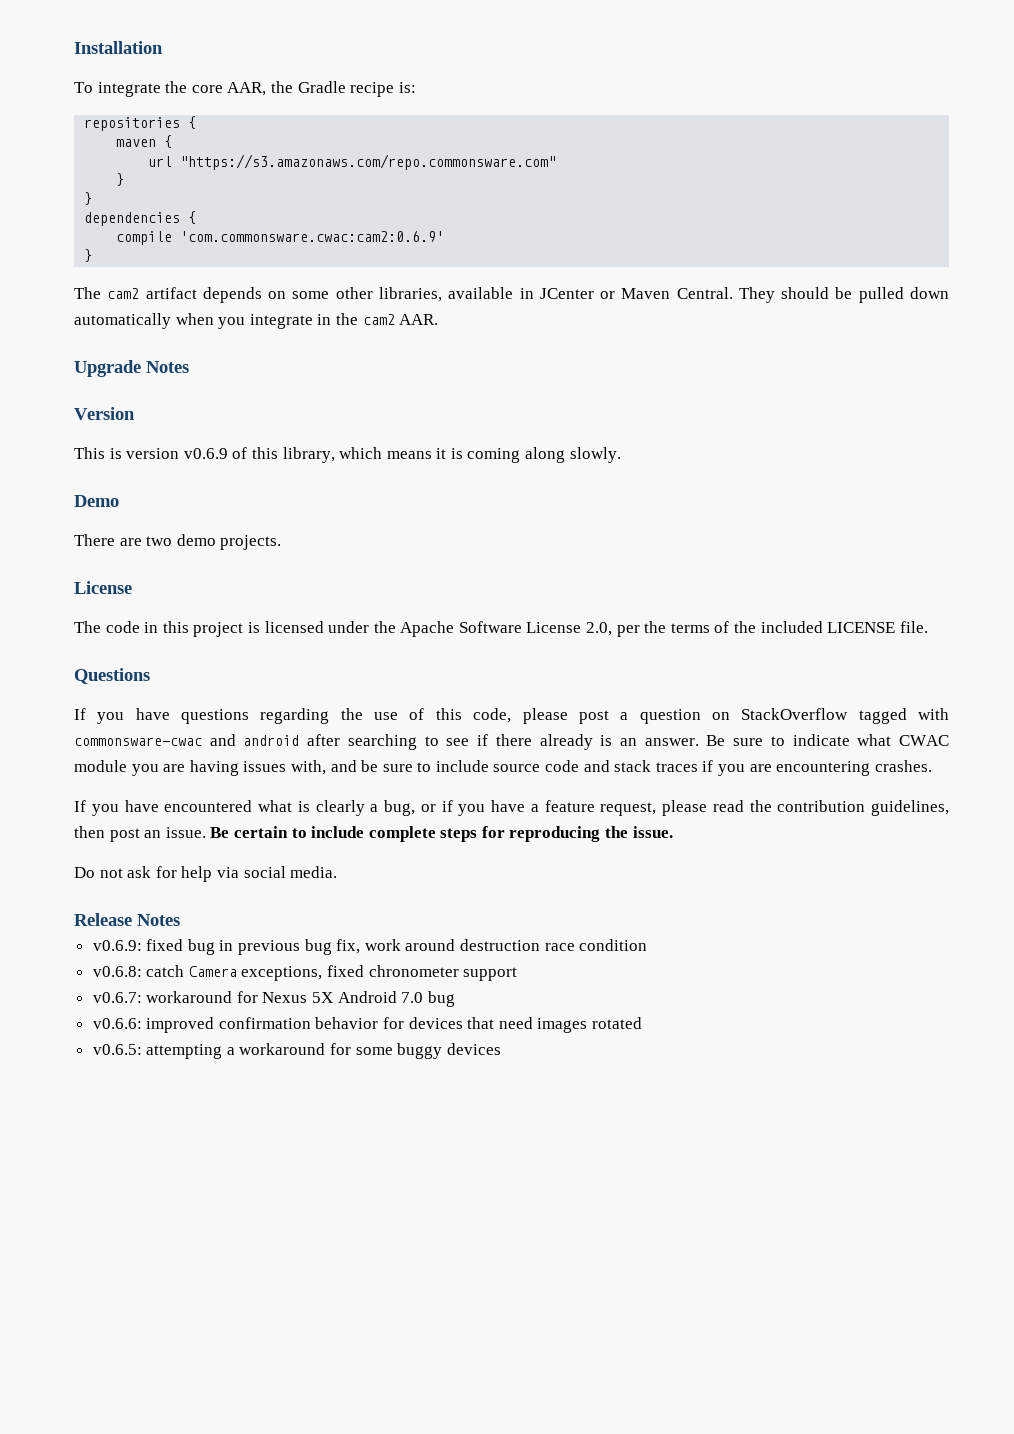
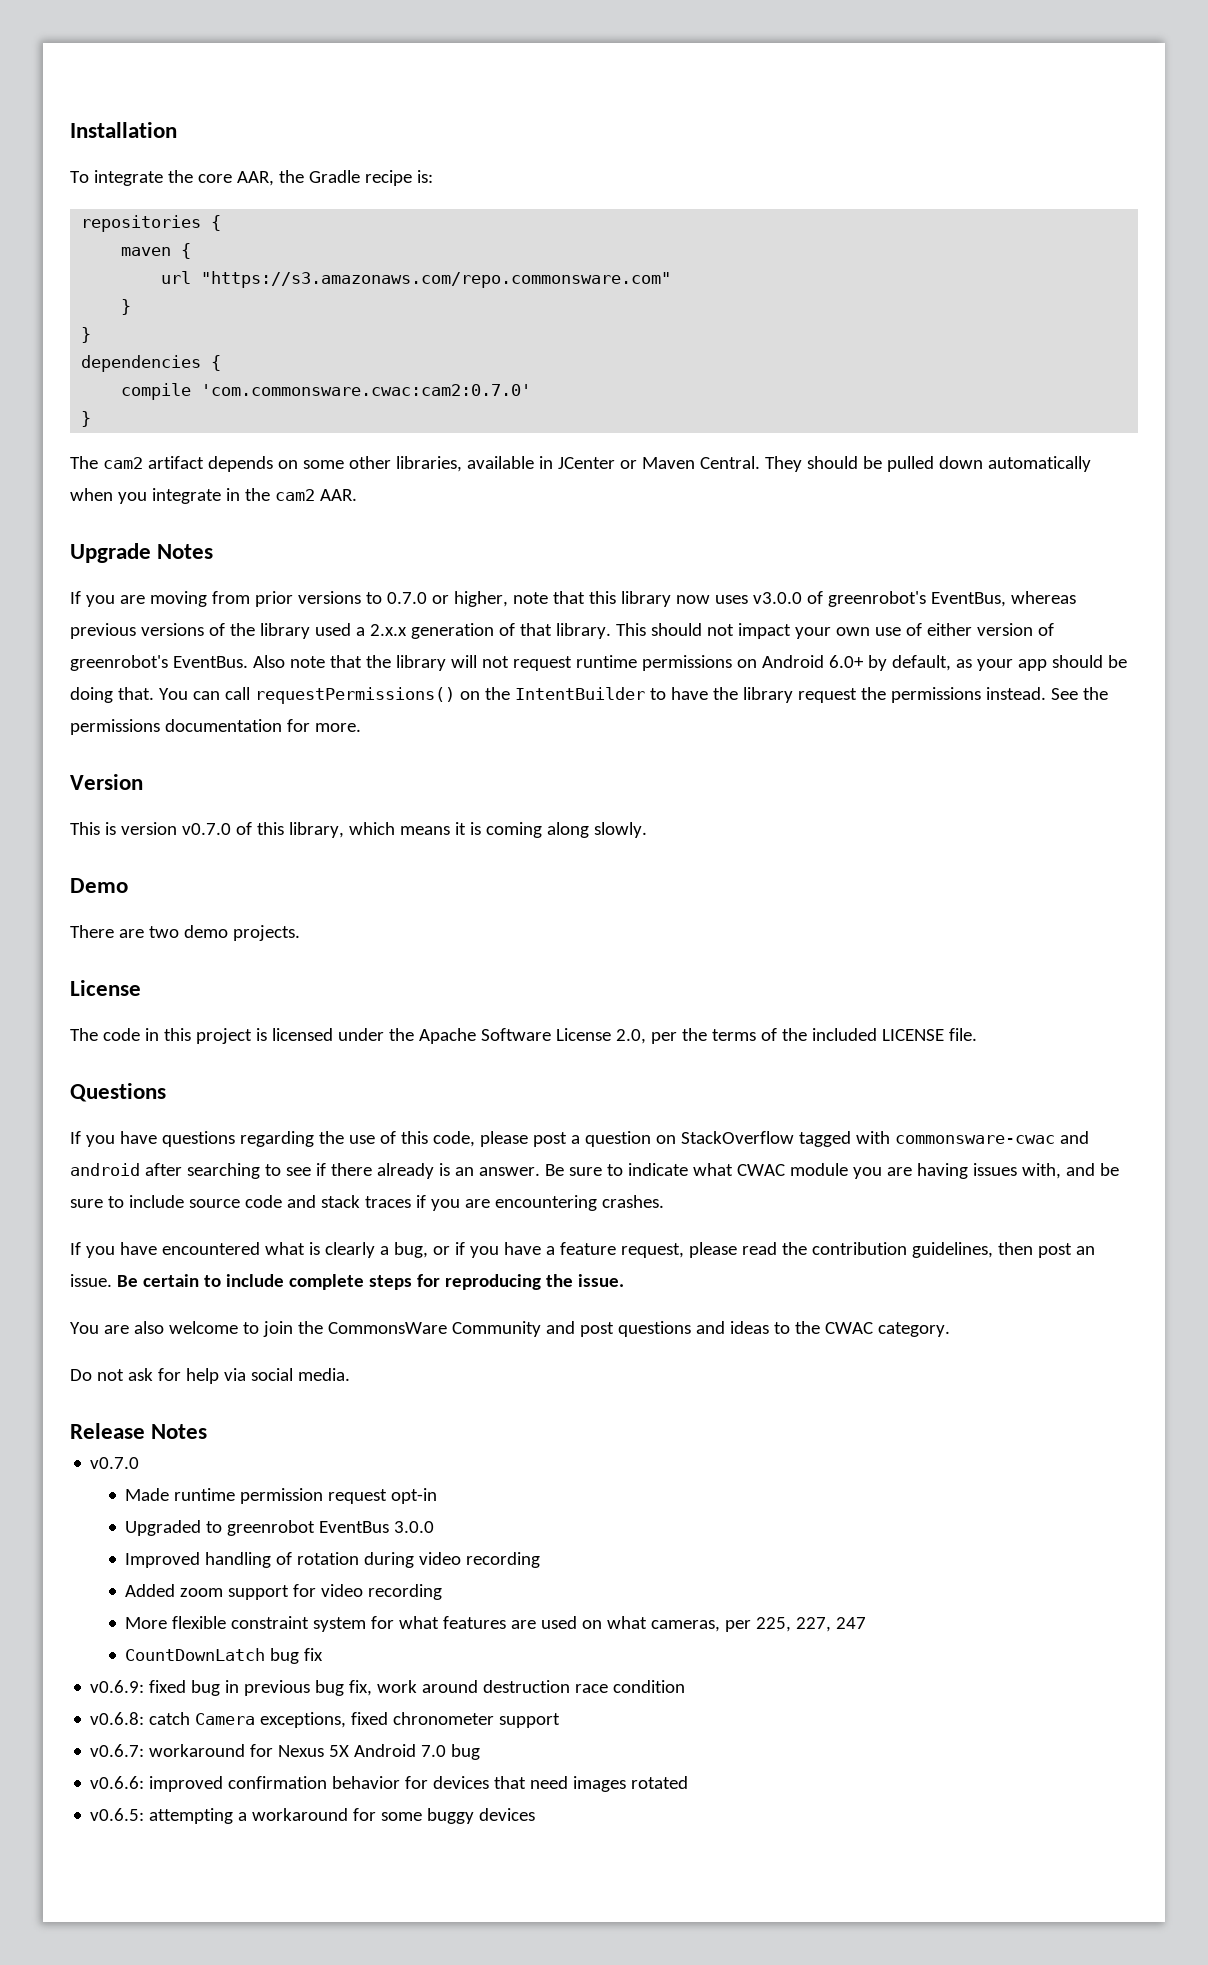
- compile 'com.commonsware.cwac:cam2:0.6.9'
+ compile 'com.commonsware.cwac:cam2:0.7.0'
+ If you are moving from prior versions to 0.7.0 or higher, note that this library now uses v3.0.0 of greenrobot's EventBus, whereas previous versions of the library used a 2.x.x generation of that library. This should not impact your own use of either version of greenrobot's EventBus. Also note that the library will not request runtime permissions on Android 6.0+ by default, as your app should be doing that. You can call requestPermissions() on the IntentBuilder to have the library request the permissions instead. See the permissions documentation for more.
- This is version v0.6.9 of this library, which means it is coming along slowly.
+ This is version v0.7.0 of this library, which means it is coming along slowly.
+ You are also welcome to join the CommonsWare Community and post questions and ideas to the CWAC category.
  Release Notes
+ v0.7.0
+ Made runtime permission request opt-in
+ Upgraded to greenrobot EventBus 3.0.0
+ Improved handling of rotation during video recording
+ Added zoom support for video recording
+ More flexible constraint system for what features are used on what cameras, per 225, 227, 247
+ CountDownLatch bug fix

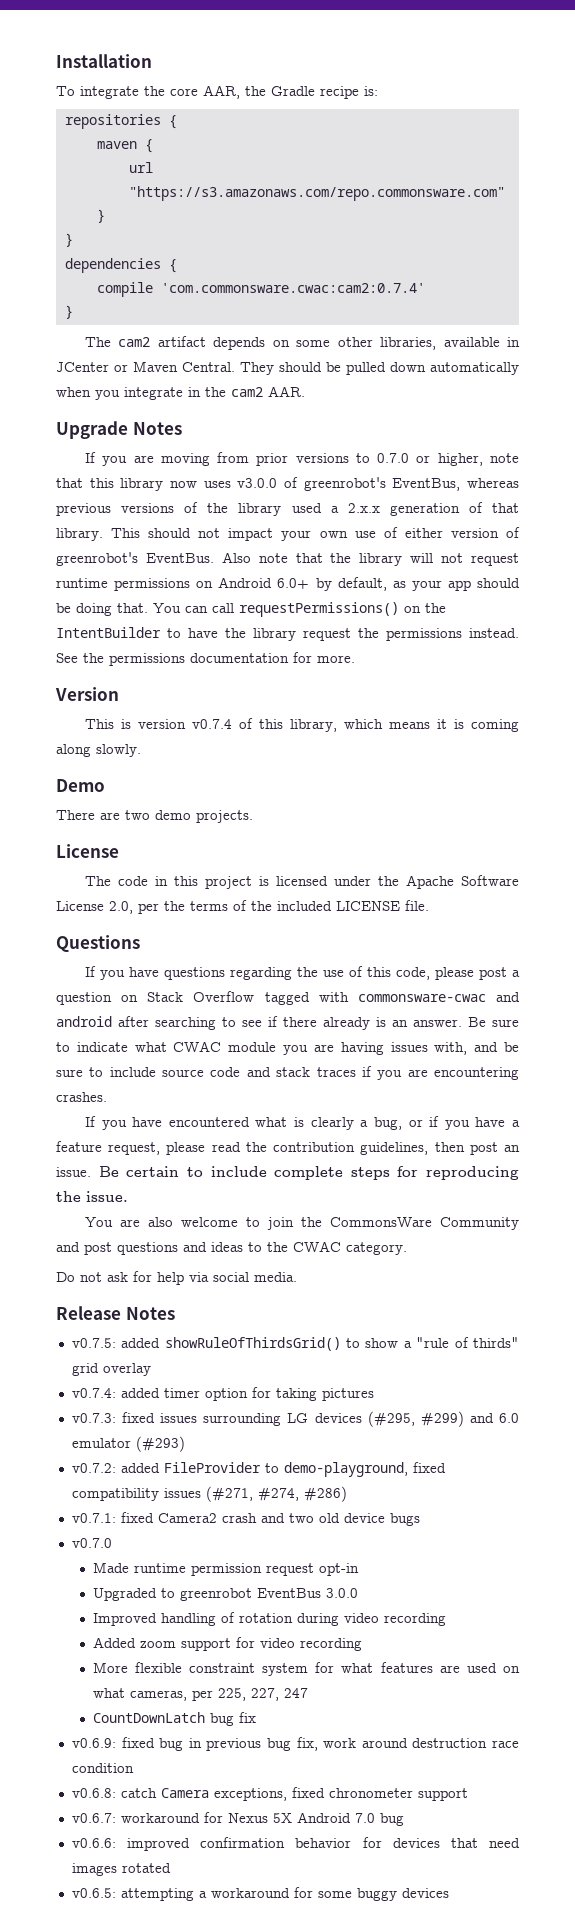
- compile 'com.commonsware.cwac:cam2:0.7.0'
+ compile 'com.commonsware.cwac:cam2:0.7.4'
- This is version v0.7.0 of this library, which means it is coming along slowly.
+ This is version v0.7.4 of this library, which means it is coming along slowly.
- If you have questions regarding the use of this code, please post a question on StackOverflow tagged with commonsware-cwac and android after searching to see if there already is an answer.
+ If you have questions regarding the use of this code, please post a question on Stack Overflow tagged with commonsware-cwac and android after searching to see if there already is an answer.
+ v0.7.5: added showRuleOfThirdsGrid() to show a "rule of thirds" grid overlay
+ v0.7.4: added timer option for taking pictures
+ v0.7.3: fixed issues surrounding LG devices (#295, #299) and 6.0 emulator (#293)
+ v0.7.2: added FileProvider to demo-playground, fixed compatibility issues (#271, #274, #286)
+ v0.7.1: fixed Camera2 crash and two old device bugs

